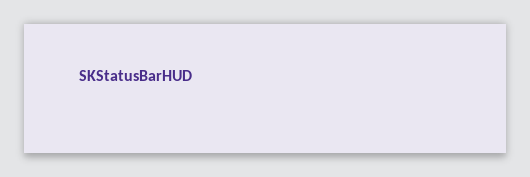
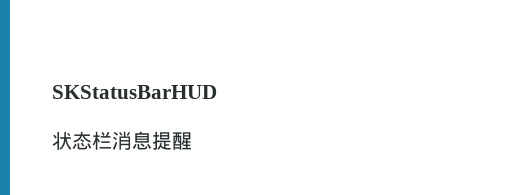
+ 状态栏消息提醒

